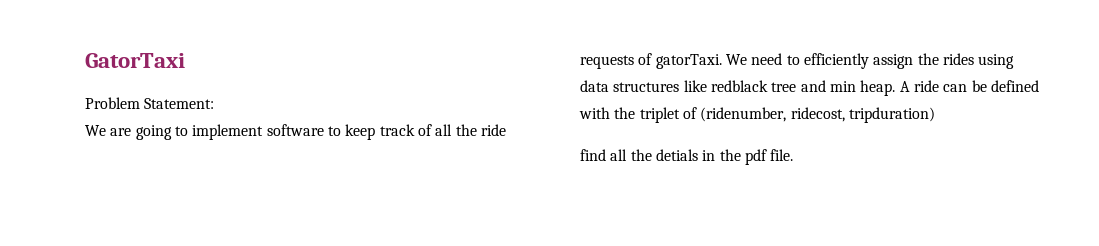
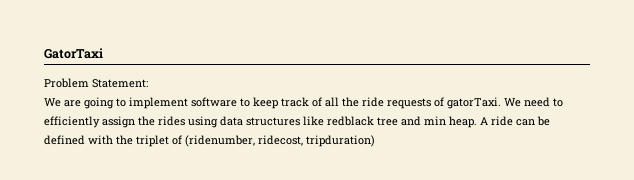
- find all the detials in the pdf file.

